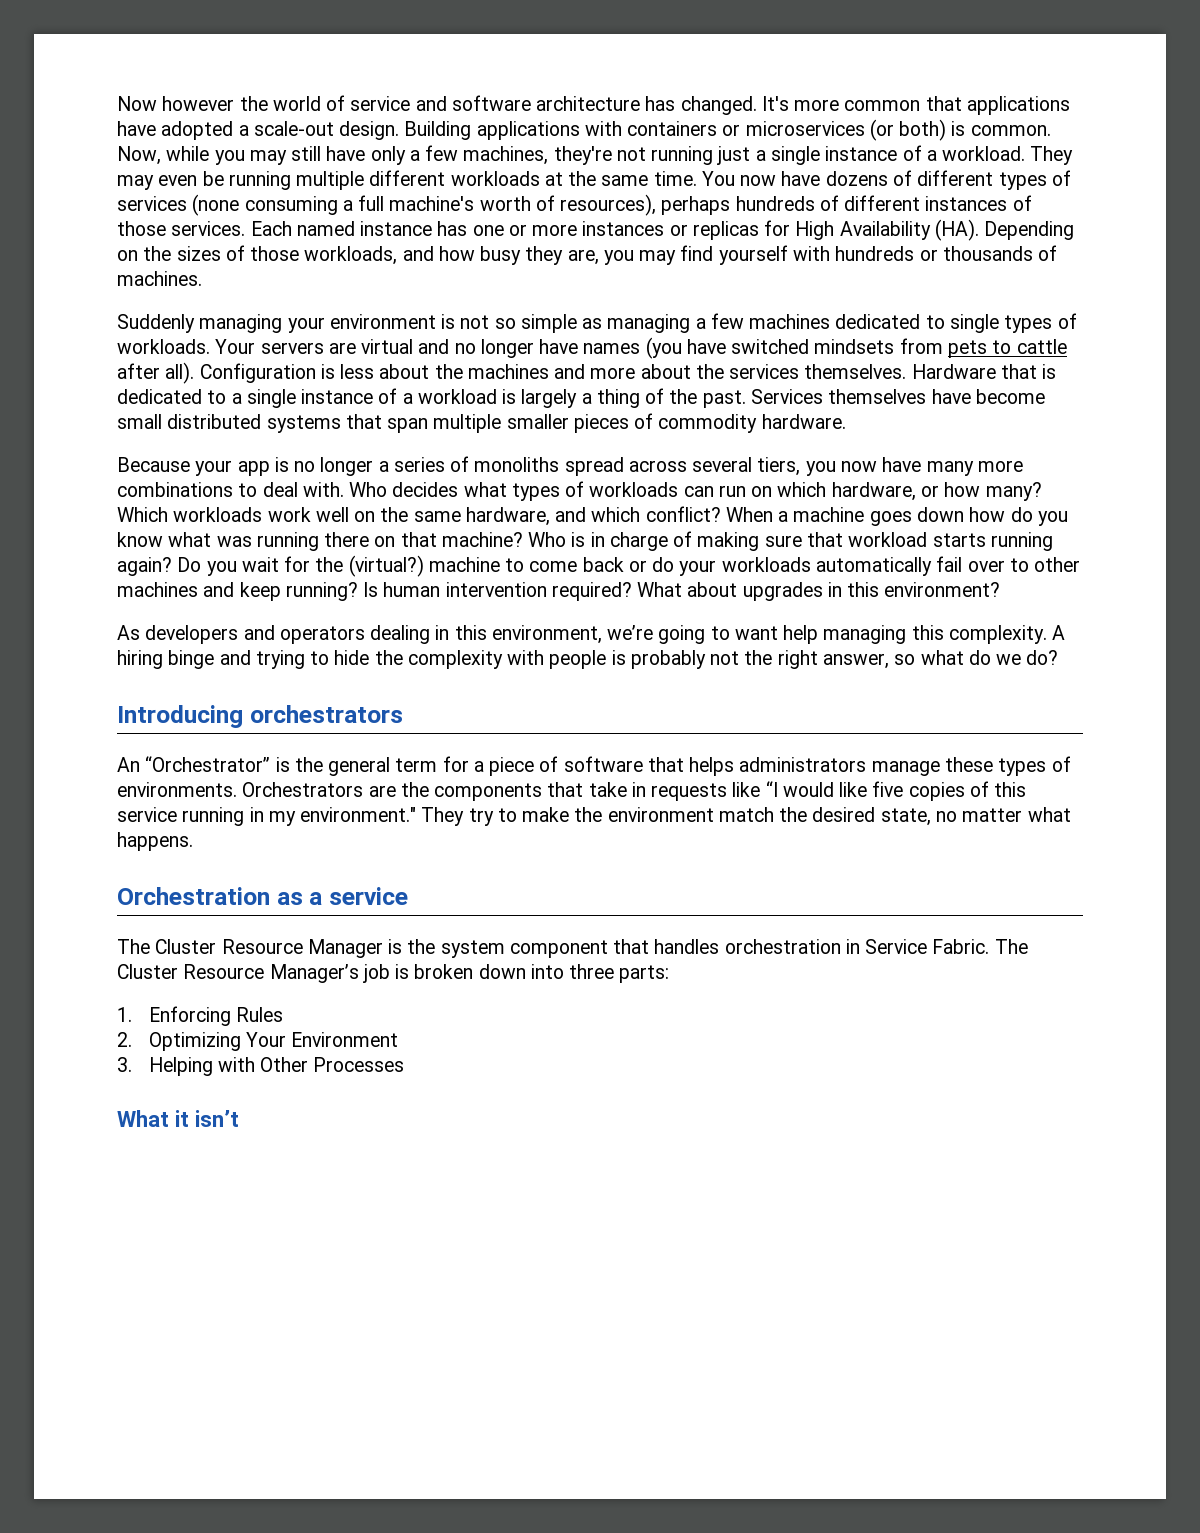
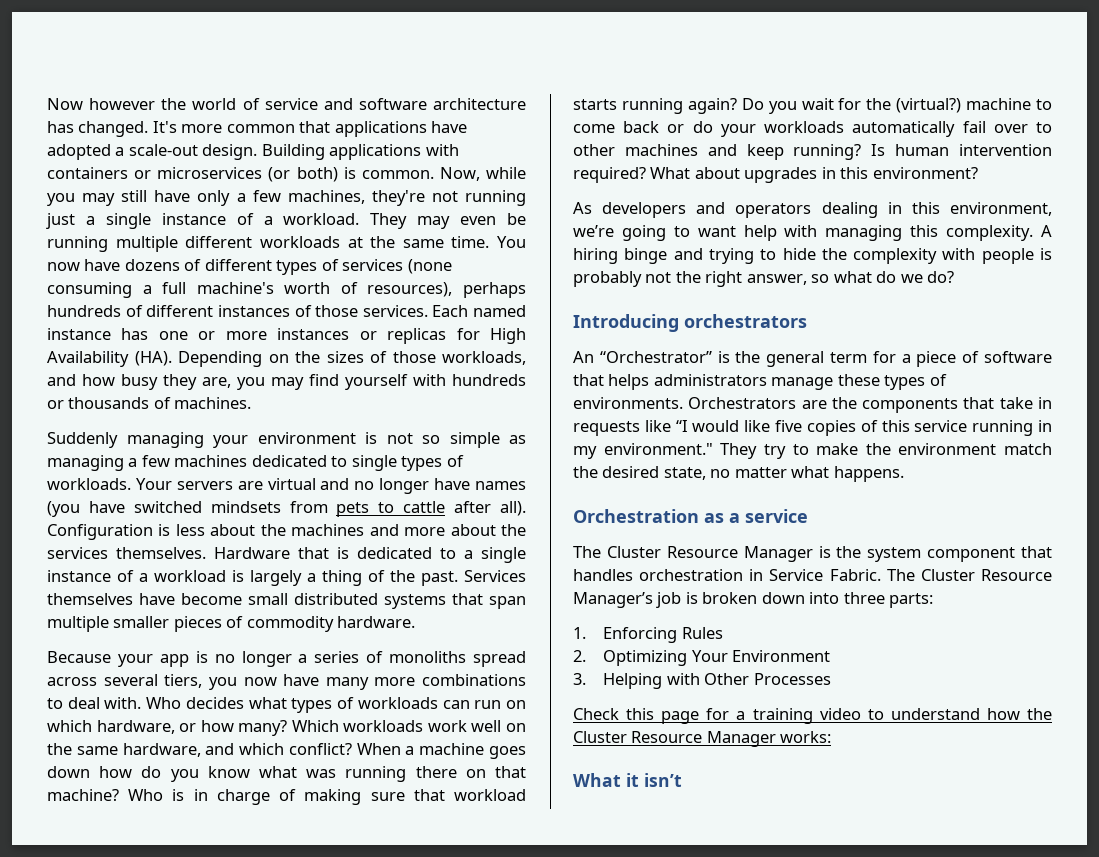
- As developers and operators dealing in this environment, we’re going to want help managing this complexity.
+ As developers and operators dealing in this environment, we’re going to want help with managing this complexity.
+ Check this page for a training video to understand how the Cluster Resource Manager works:

